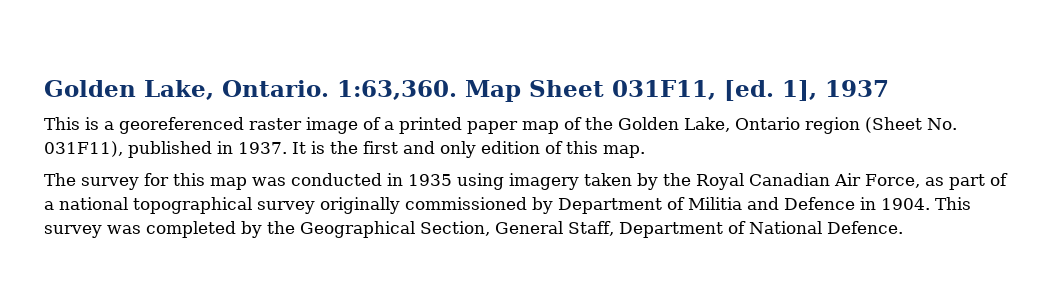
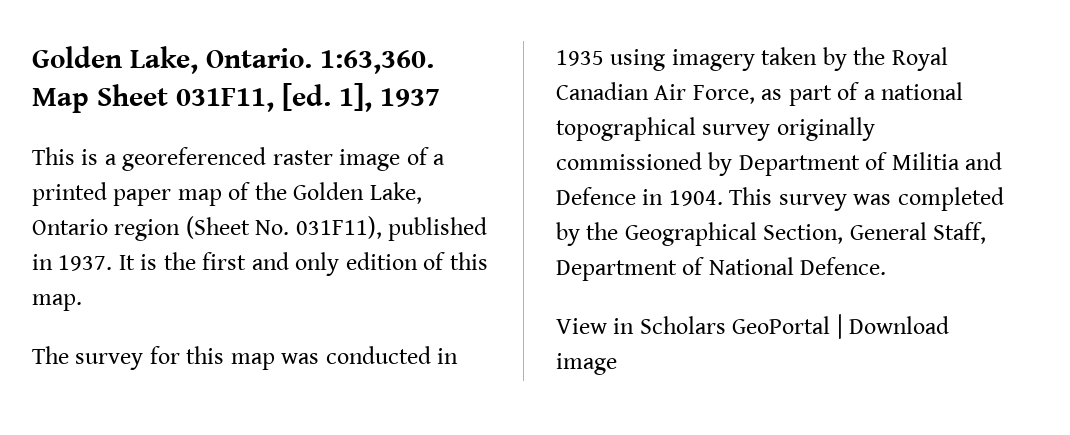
+ View in Scholars GeoPortal | Download image

